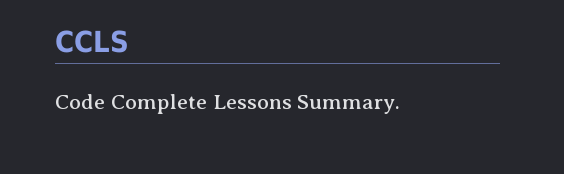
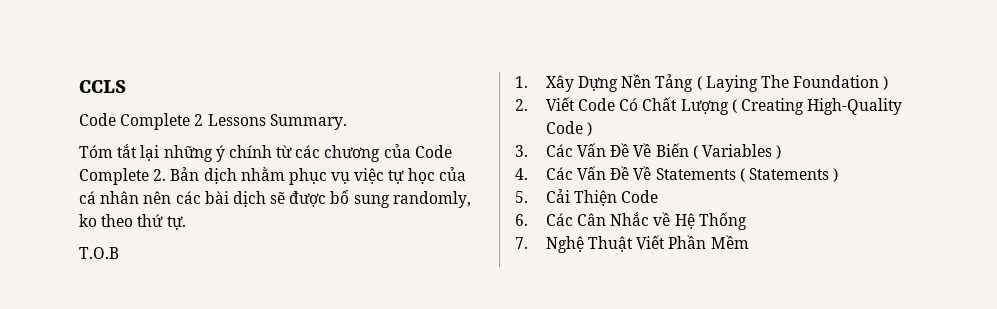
- Code Complete Lessons Summary.
+ Code Complete 2 Lessons Summary.
+ Tóm tắt lại những ý chính từ các chương của Code Complete 2. Bản dịch nhằm phục vụ việc tự học của cá nhân nên các bài dịch sẽ được bổ sung randomly, ko theo thứ tự.
+ T.O.B
+ 1. Xây Dựng Nền Tảng ( Laying The Foundation )
+ 2. Viết Code Có Chất Lượng ( Creating High-Quality Code )
+ 3. Các Vấn Đề Về Biến ( Variables )
+ 4. Các Vấn Đề Về Statements ( Statements )
+ 5. Cải Thiện Code
+ 6. Các Cân Nhắc về Hệ Thống
+ 7. Nghệ Thuật Viết Phần Mềm

